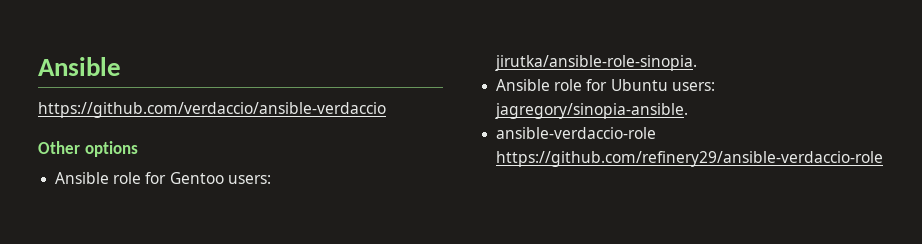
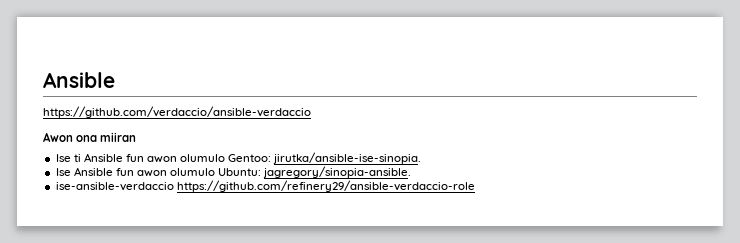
- Other options
- Ansible role for Gentoo users: jirutka/ansible-role-sinopia.
- Ansible role for Ubuntu users: jagregory/sinopia-ansible.
+ Awon ona miiran
+ Ise ti Ansible fun awon olumulo Gentoo: jirutka/ansible-ise-sinopia.
+ Ise Ansible fun awon olumulo Ubuntu: jagregory/sinopia-ansible.
- ansible-verdaccio-role https://github.com/refinery29/ansible-verdaccio-role
+ ise-ansible-verdaccio https://github.com/refinery29/ansible-verdaccio-role

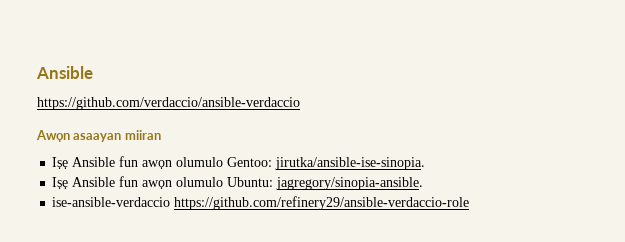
- Awon ona miiran
+ Awọn asaayan miiran
- Ise ti Ansible fun awon olumulo Gentoo: jirutka/ansible-ise-sinopia.
+ Iṣẹ Ansible fun awọn olumulo Gentoo: jirutka/ansible-ise-sinopia.
- Ise Ansible fun awon olumulo Ubuntu: jagregory/sinopia-ansible.
+ Iṣẹ Ansible fun awọn olumulo Ubuntu: jagregory/sinopia-ansible.

